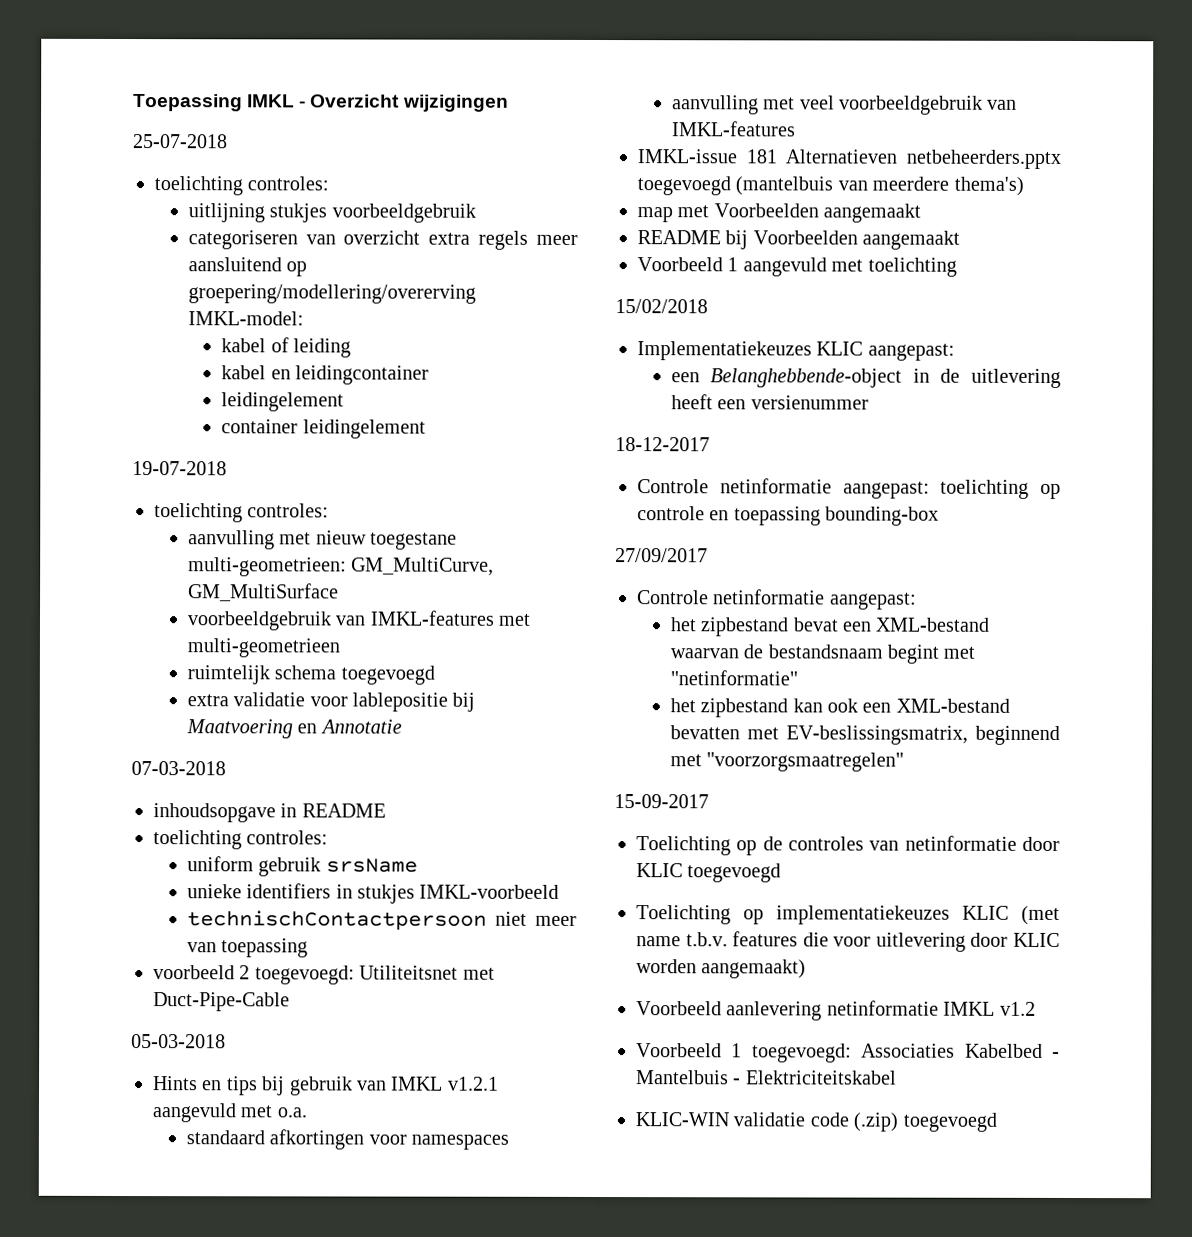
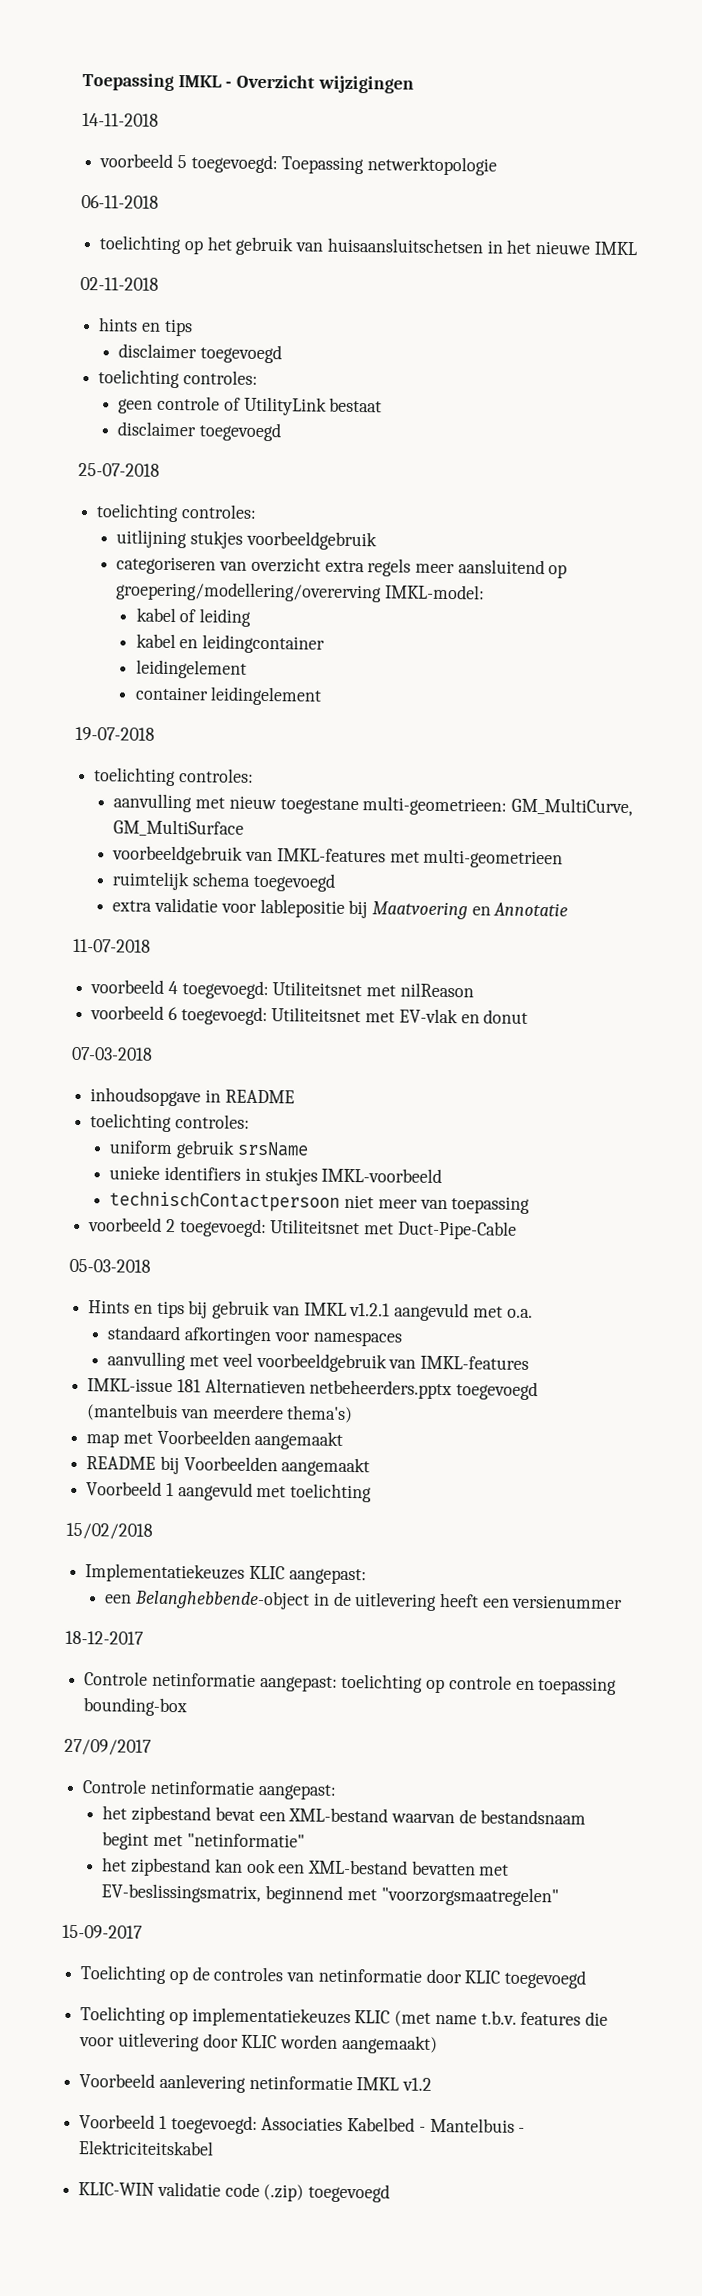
+ 14-11-2018
+ voorbeeld 5 toegevoegd: Toepassing netwerktopologie
+ 06-11-2018
+ toelichting op het gebruik van huisaansluitschetsen in het nieuwe IMKL
+ 02-11-2018
+ hints en tips
+ disclaimer toegevoegd
+ toelichting controles:
+ geen controle of UtilityLink bestaat
+ disclaimer toegevoegd
+ 11-07-2018
+ voorbeeld 4 toegevoegd: Utiliteitsnet met nilReason
+ voorbeeld 6 toegevoegd: Utiliteitsnet met EV-vlak en donut

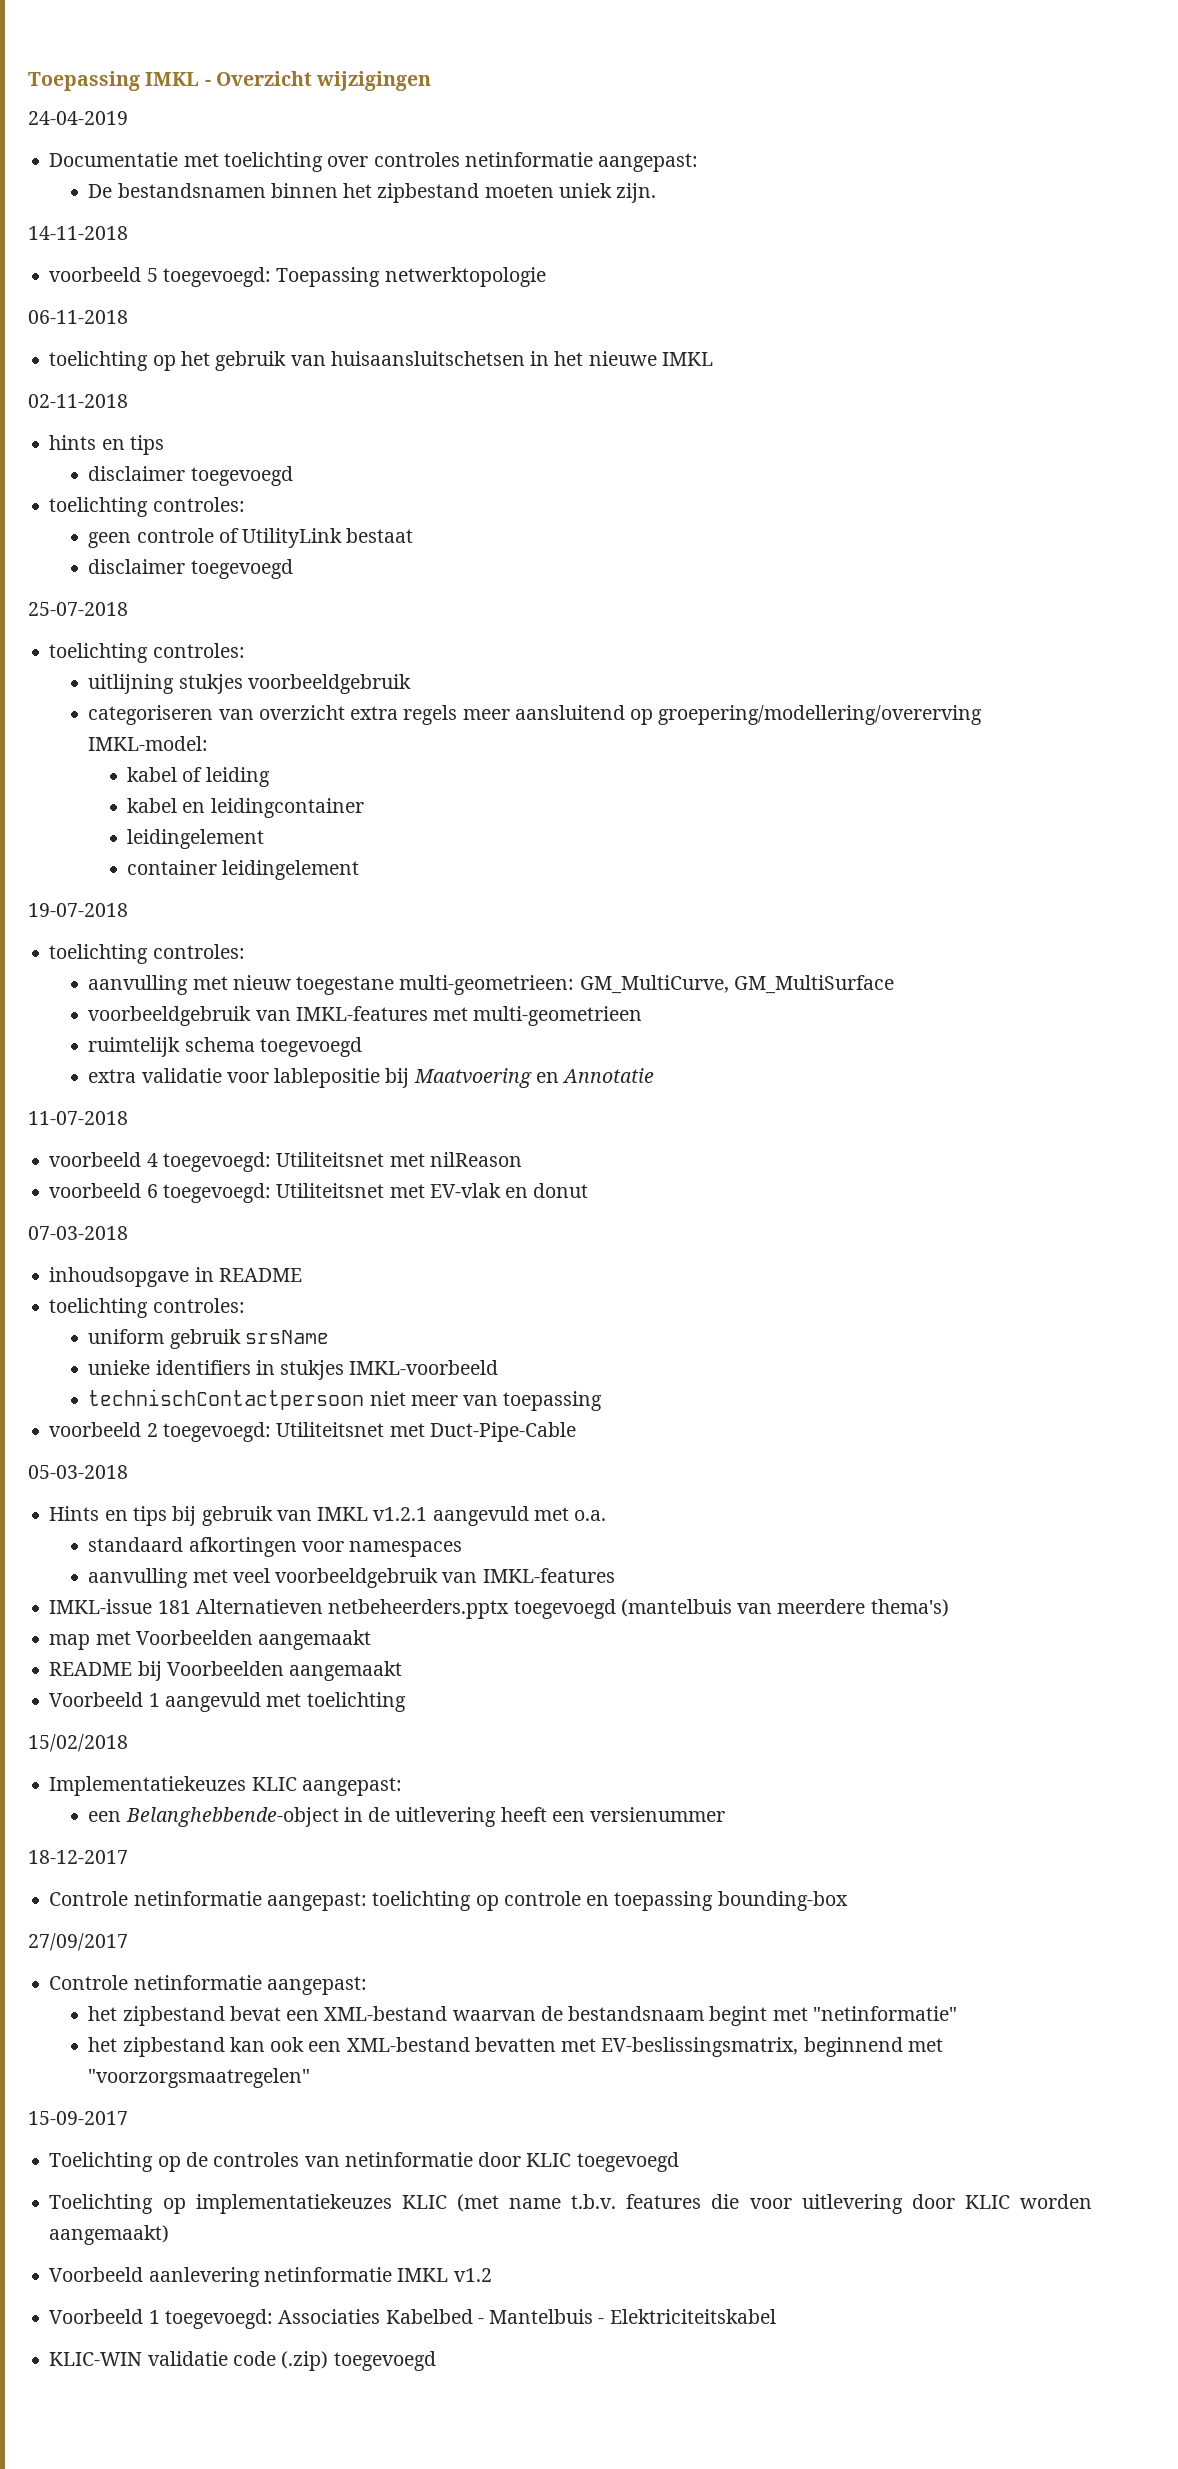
+ 24-04-2019
+ Documentatie met toelichting over controles netinformatie aangepast:
+ De bestandsnamen binnen het zipbestand moeten uniek zijn.

